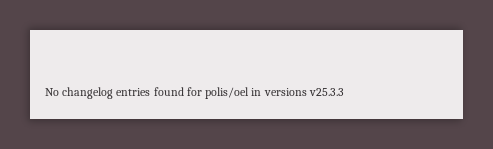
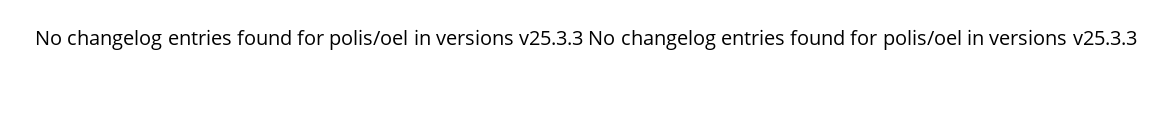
- No changelog entries found for polis/oel in versions v25.3.3
+ No changelog entries found for polis/oel in versions v25.3.3 No changelog entries found for polis/oel in versions v25.3.3

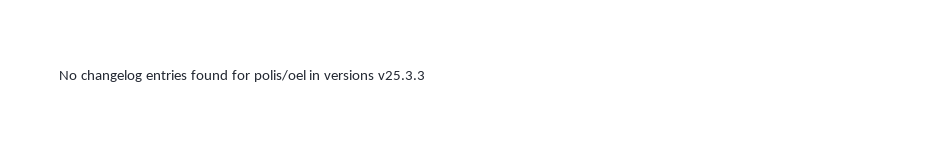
- No changelog entries found for polis/oel in versions v25.3.3 No changelog entries found for polis/oel in versions v25.3.3
+ No changelog entries found for polis/oel in versions v25.3.3

